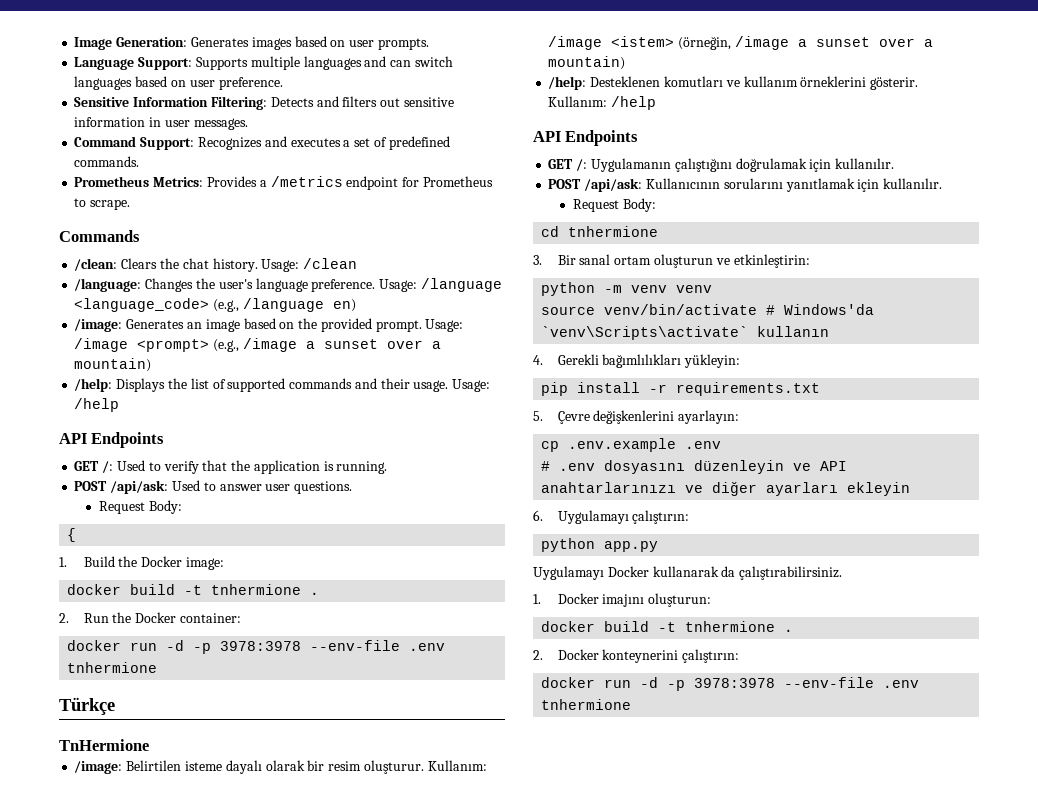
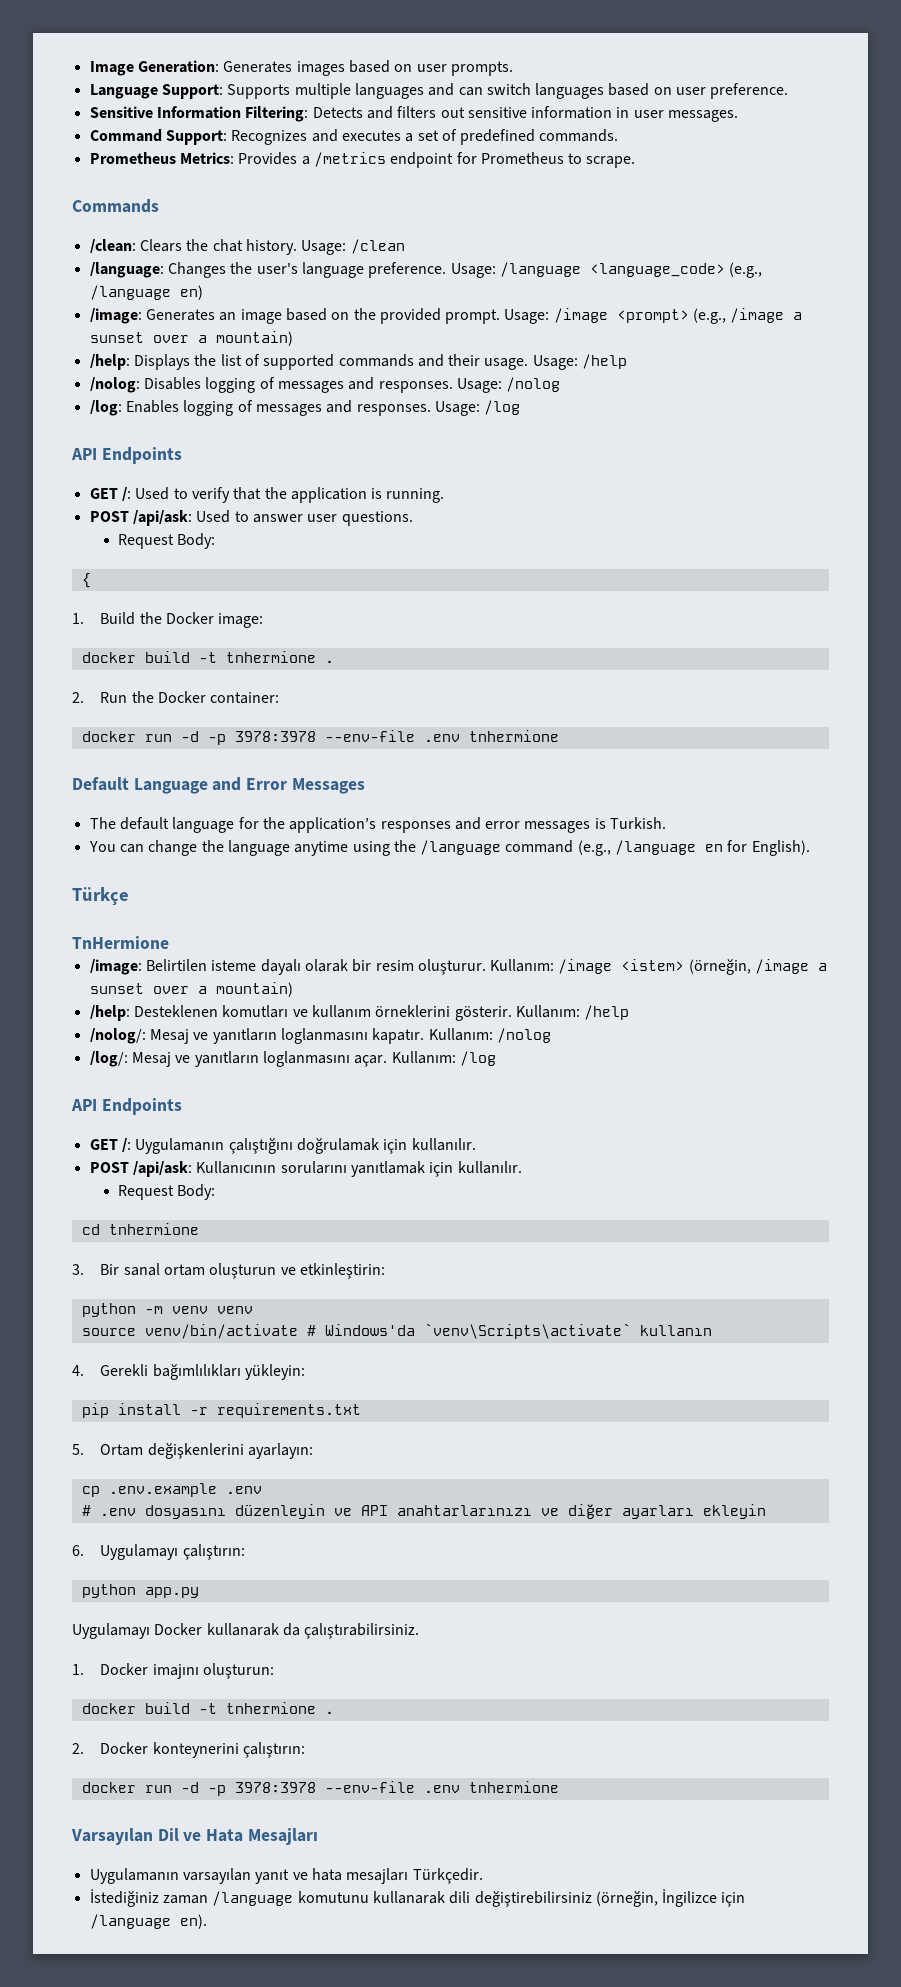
+ /nolog: Disables logging of messages and responses. Usage: /nolog
+ /log: Enables logging of messages and responses. Usage: /log
+ Default Language and Error Messages
+ The default language for the application’s responses and error messages is Turkish.
+ You can change the language anytime using the /language command (e.g., /language en for English).
+ /nolog/: Mesaj ve yanıtların loglanmasını kapatır. Kullanım: /nolog
+ /log/: Mesaj ve yanıtların loglanmasını açar. Kullanım: /log
- 5. Çevre değişkenlerini ayarlayın:
+ 5. Ortam değişkenlerini ayarlayın:
+ Varsayılan Dil ve Hata Mesajları
+ Uygulamanın varsayılan yanıt ve hata mesajları Türkçedir.
+ İstediğiniz zaman /language komutunu kullanarak dili değiştirebilirsiniz (örneğin, İngilizce için /language en).

